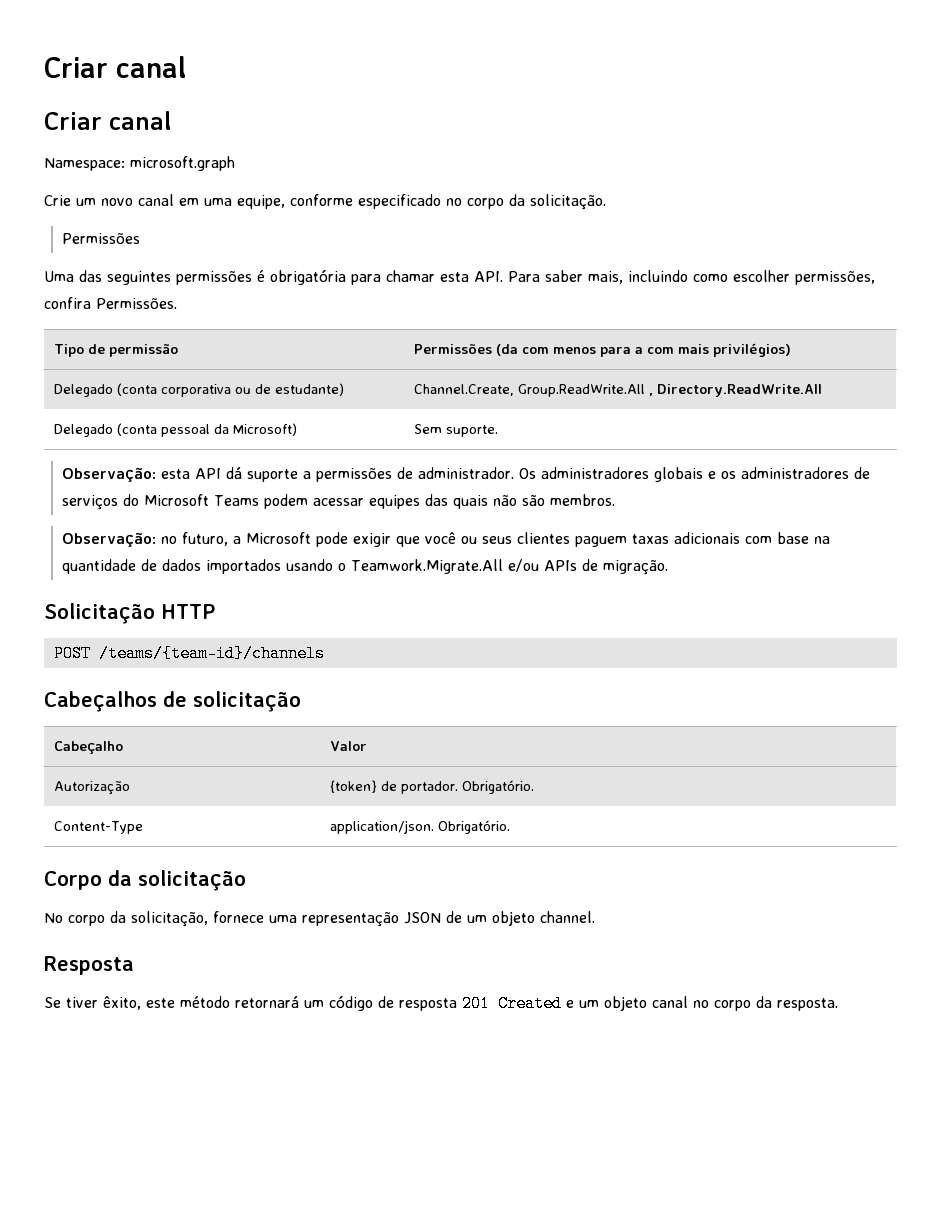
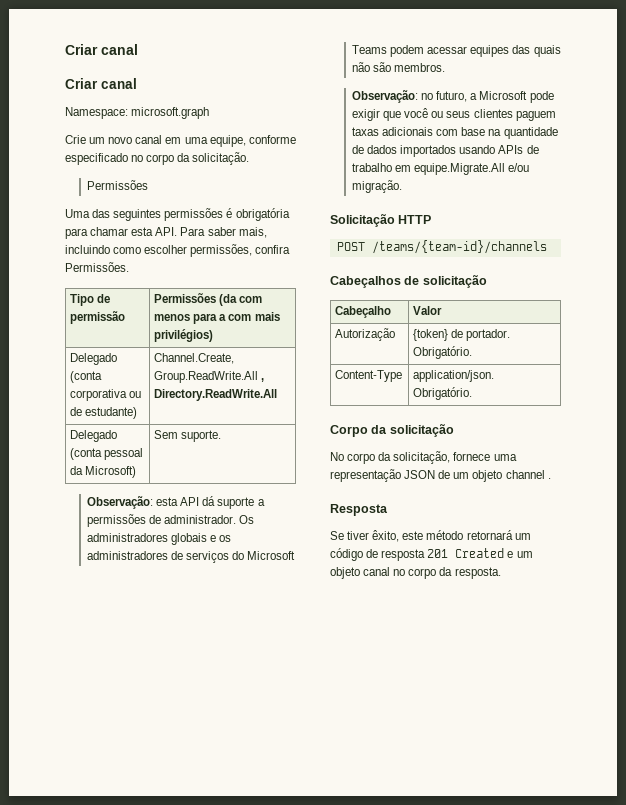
- Observação: no futuro, a Microsoft pode exigir que você ou seus clientes paguem taxas adicionais com base na quantidade de dados importados usando o Teamwork.Migrate.All e/ou APIs de migração.
+ Observação: no futuro, a Microsoft pode exigir que você ou seus clientes paguem taxas adicionais com base na quantidade de dados importados usando APIs de trabalho em equipe.Migrate.All e/ou migração.
- No corpo da solicitação, fornece uma representação JSON de um objeto channel.
+ No corpo da solicitação, fornece uma representação JSON de um objeto channel .

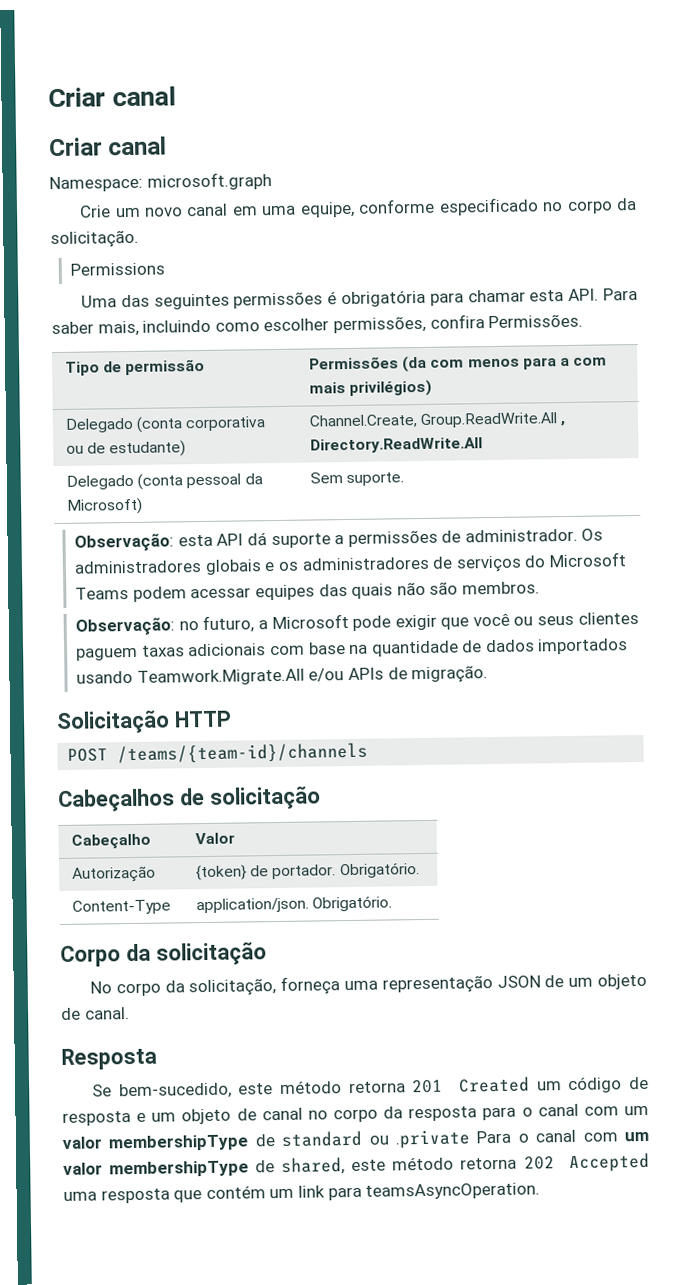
  Crie um novo canal em uma equipe, conforme especificado no corpo da solicitação.
- Permissões
+ Permissions
- Observação: no futuro, a Microsoft pode exigir que você ou seus clientes paguem taxas adicionais com base na quantidade de dados importados usando APIs de trabalho em equipe.Migrate.All e/ou migração.
+ Observação: no futuro, a Microsoft pode exigir que você ou seus clientes paguem taxas adicionais com base na quantidade de dados importados usando Teamwork.Migrate.All e/ou APIs de migração.
- No corpo da solicitação, fornece uma representação JSON de um objeto channel .
+ No corpo da solicitação, forneça uma representação JSON de um objeto de canal.
- Se tiver êxito, este método retornará um código de resposta 201 Created e um objeto canal no corpo da resposta.
+ Se bem-sucedido, este método retorna 201 Created um código de resposta e um objeto de canal no corpo da resposta para o canal com um valor membershipType de standard ou .private Para o canal com um valor membershipType de shared, este método retorna 202 Accepted uma resposta que contém um link para teamsAsyncOperation.

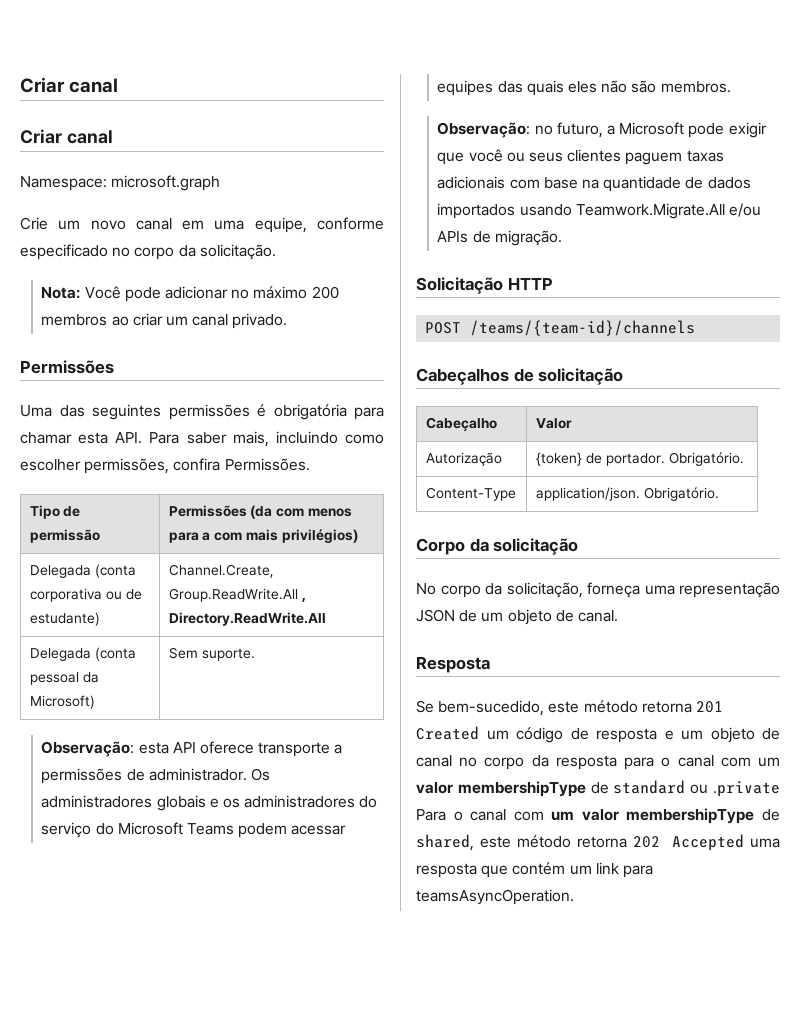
- Permissions
+ Nota: Você pode adicionar no máximo 200 membros ao criar um canal privado.
+ Permissões
- Delegado (conta corporativa ou de estudante) | Channel.Create, Group.ReadWrite.All , Directory.ReadWrite.All
+ Delegada (conta corporativa ou de estudante) | Channel.Create, Group.ReadWrite.All , Directory.ReadWrite.All
- Delegado (conta pessoal da Microsoft) | Sem suporte.
+ Delegada (conta pessoal da Microsoft) | Sem suporte.
- Observação: esta API dá suporte a permissões de administrador.
+ Observação: esta API oferece transporte a permissões de administrador.
- Os administradores globais e os administradores de serviços do Microsoft Teams podem acessar equipes das quais não são membros.
+ Os administradores globais e os administradores do serviço do Microsoft Teams podem acessar equipes das quais eles não são membros.

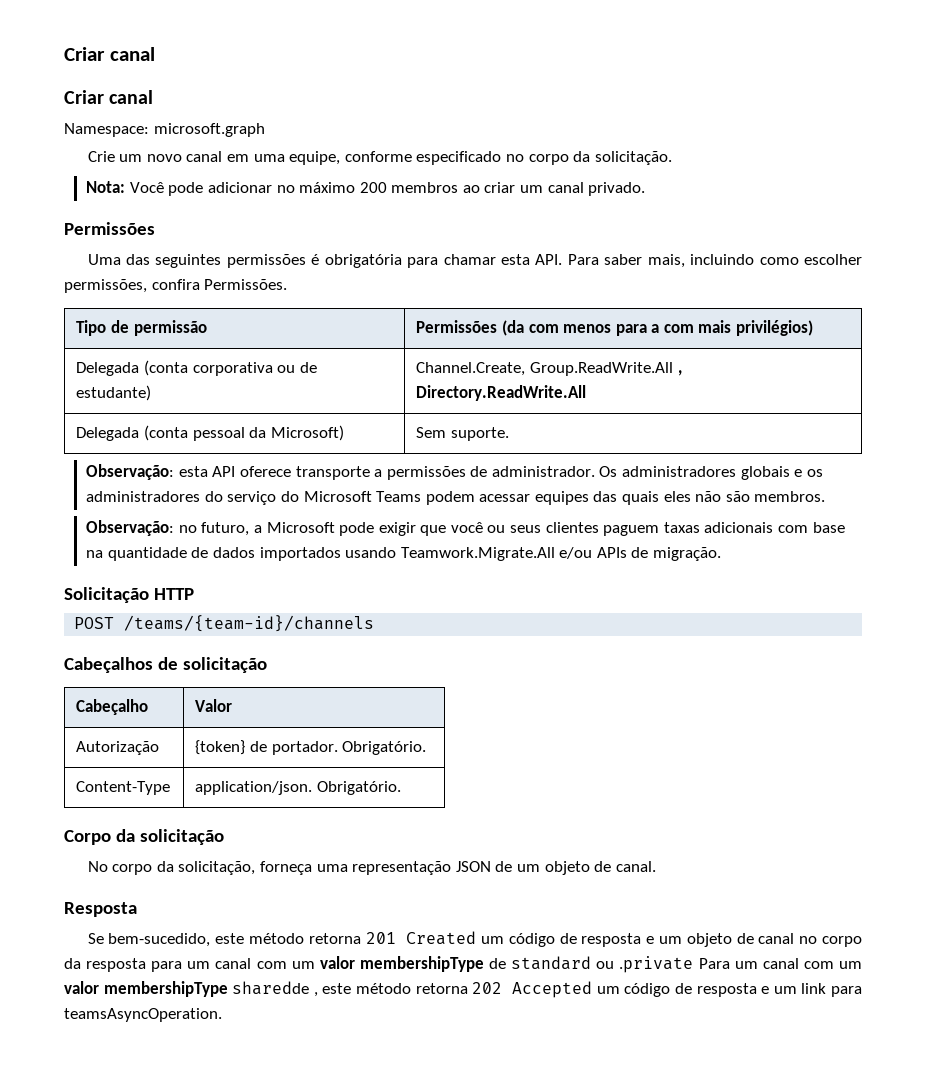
- Se bem-sucedido, este método retorna 201 Created um código de resposta e um objeto de canal no corpo da resposta para o canal com um valor membershipType de standard ou .private Para o canal com um valor membershipType de shared, este método retorna 202 Accepted uma resposta que contém um link para teamsAsyncOperation.
+ Se bem-sucedido, este método retorna 201 Created um código de resposta e um objeto de canal no corpo da resposta para um canal com um valor membershipType de standard ou .private Para um canal com um valor membershipType sharedde , este método retorna 202 Accepted um código de resposta e um link para teamsAsyncOperation.

